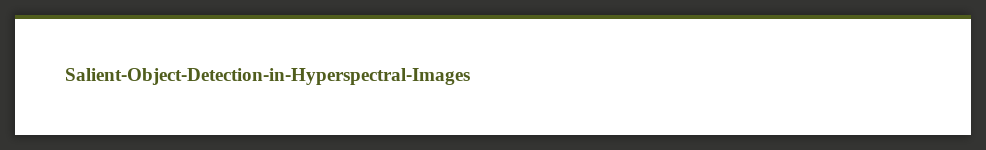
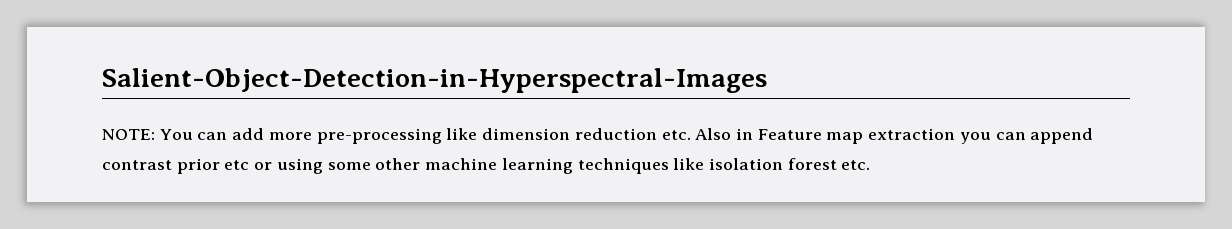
+ NOTE: You can add more pre-processing like dimension reduction etc. Also in Feature map extraction you can append contrast prior etc or using some other machine learning techniques like isolation forest etc.

